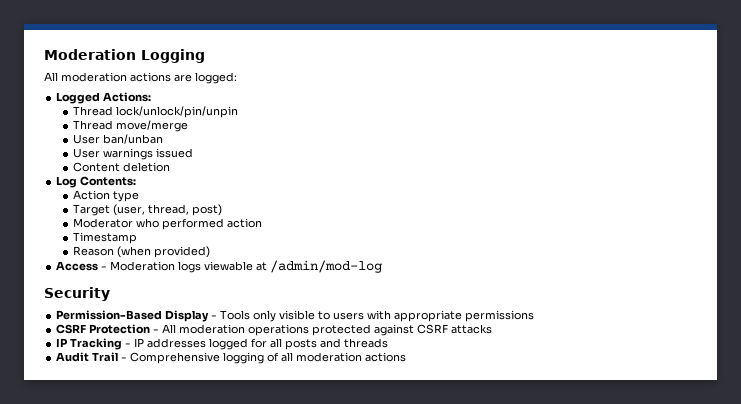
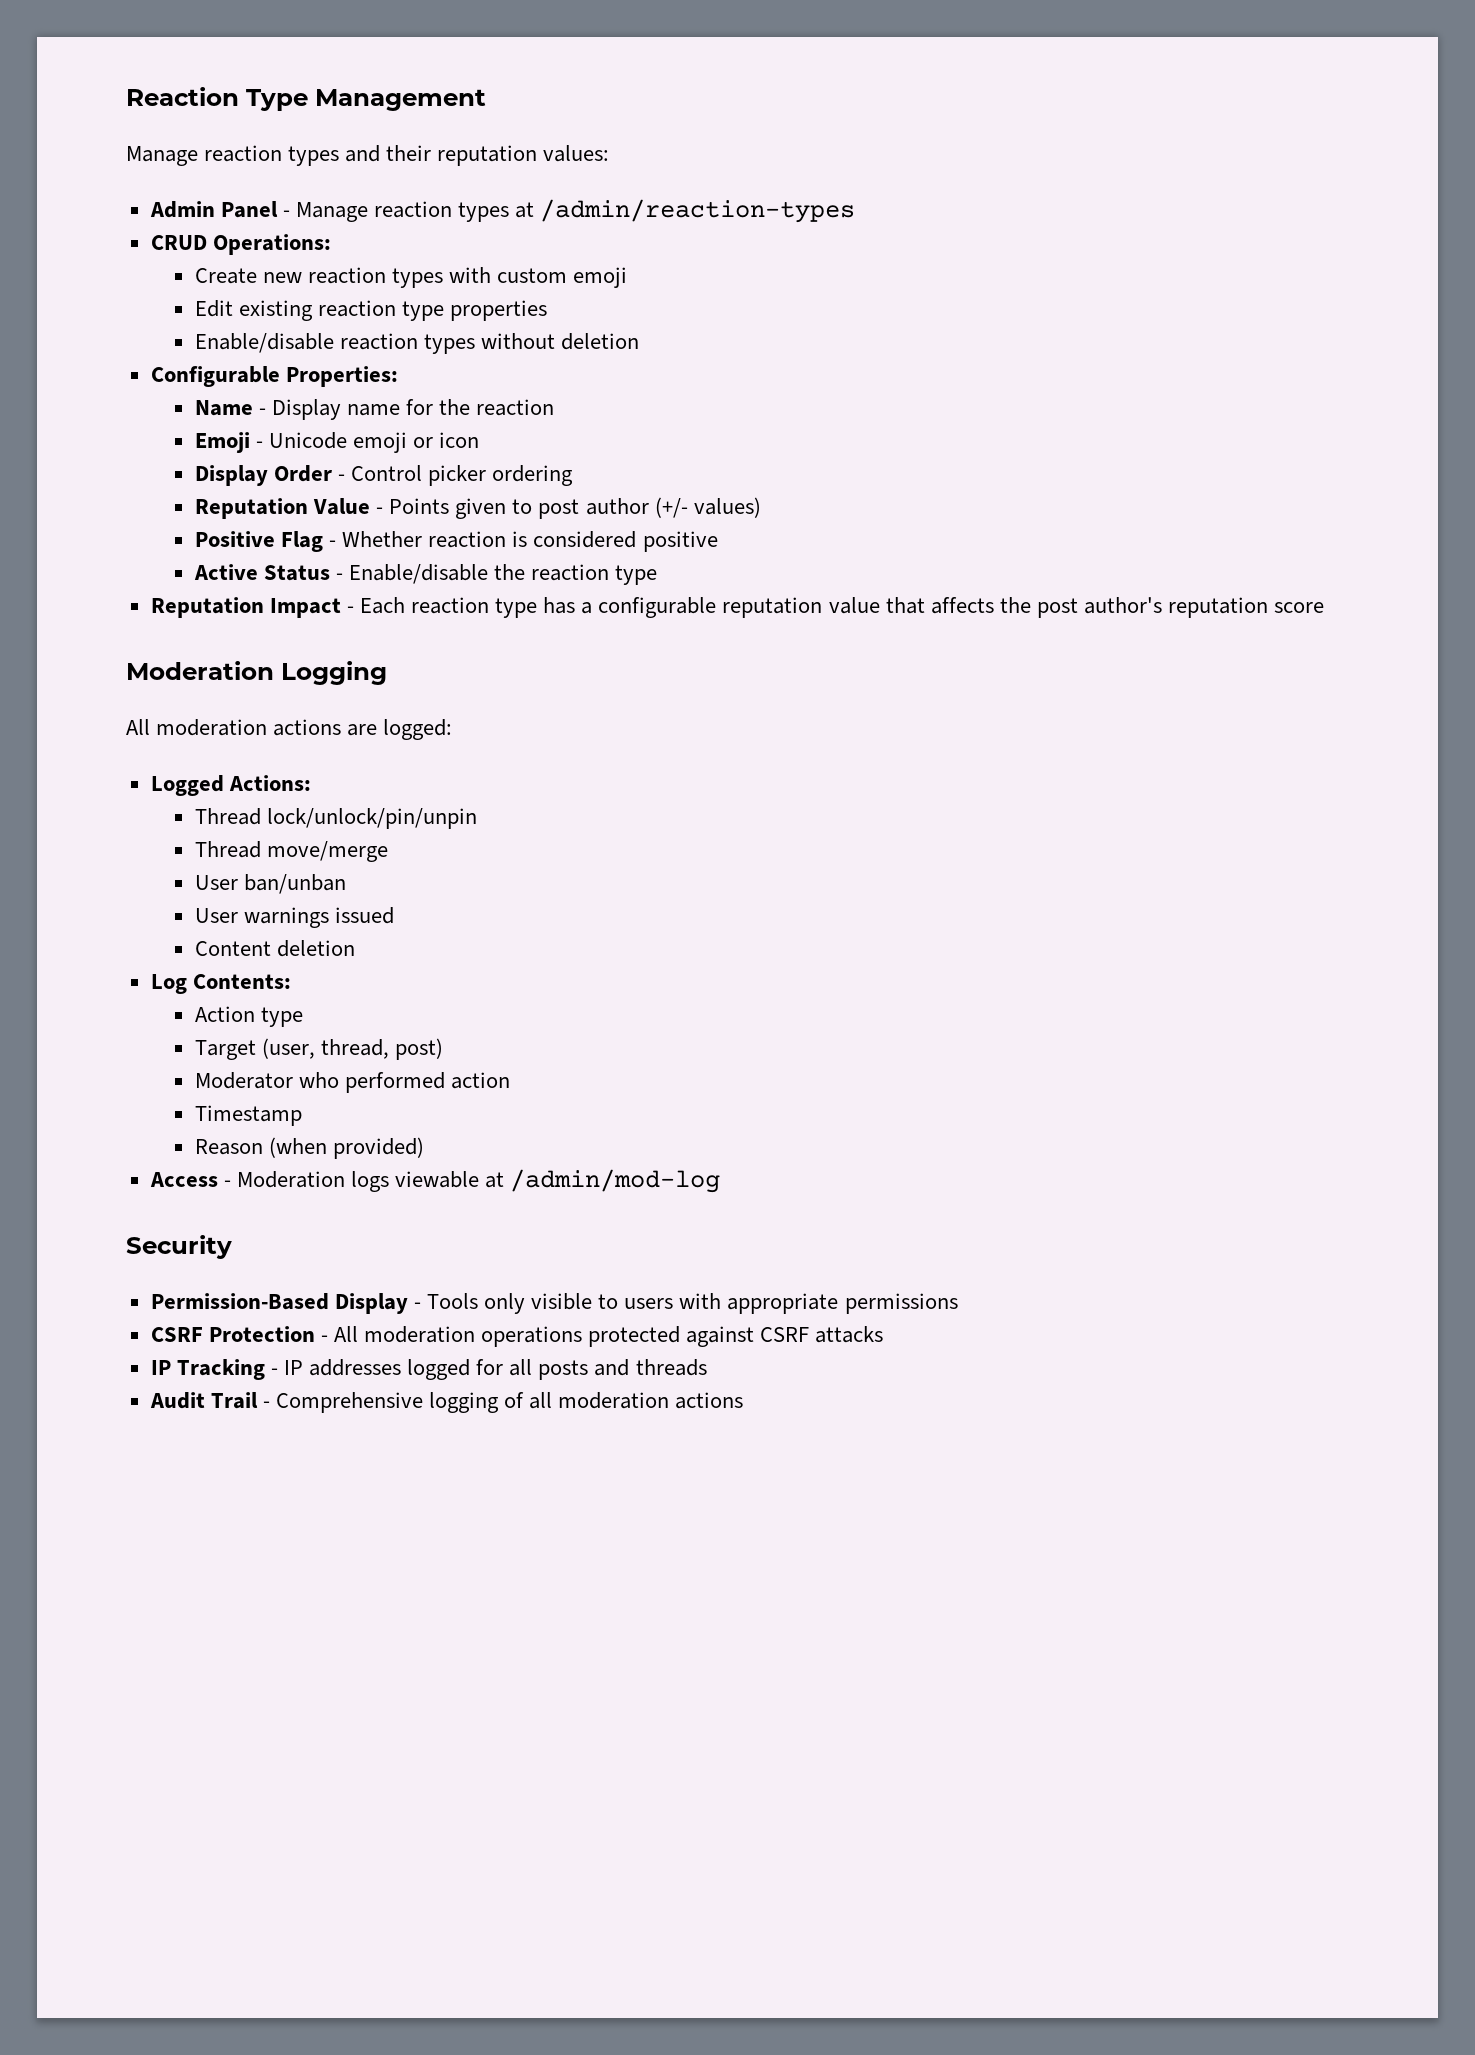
+ Reaction Type Management
+ Manage reaction types and their reputation values:
+ Admin Panel - Manage reaction types at /admin/reaction-types
+ CRUD Operations:
+ Create new reaction types with custom emoji
+ Edit existing reaction type properties
+ Enable/disable reaction types without deletion
+ Configurable Properties:
+ Name - Display name for the reaction
+ Emoji - Unicode emoji or icon
+ Display Order - Control picker ordering
+ Reputation Value - Points given to post author (+/- values)
+ Positive Flag - Whether reaction is considered positive
+ Active Status - Enable/disable the reaction type
+ Reputation Impact - Each reaction type has a configurable reputation value that affects the post author's reputation score

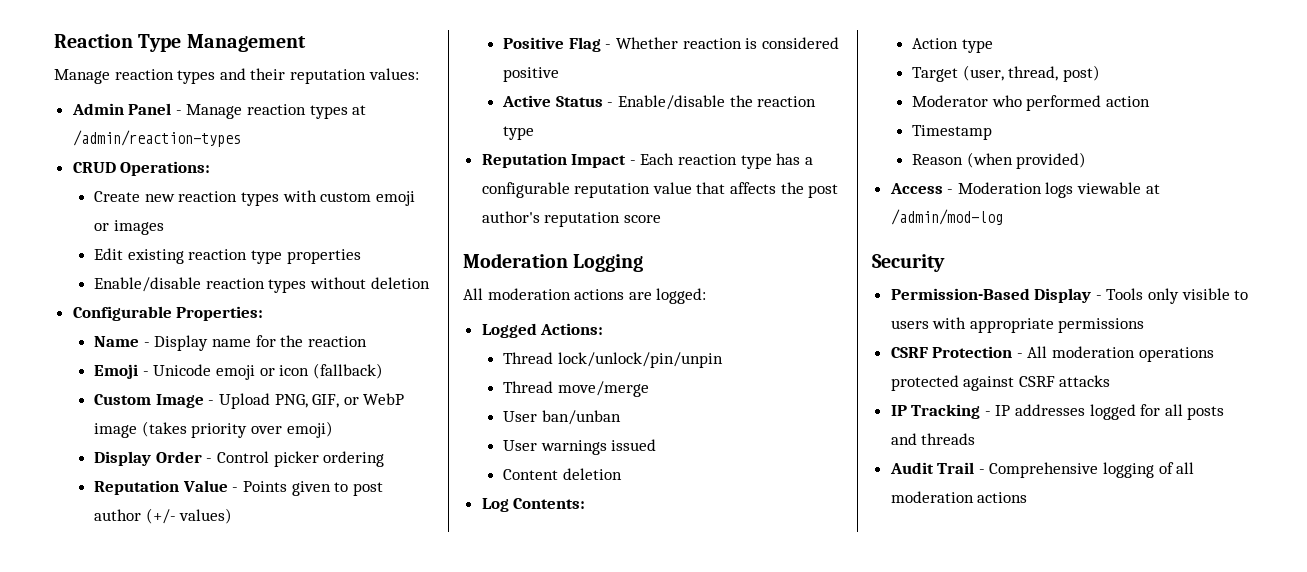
- Create new reaction types with custom emoji
+ Create new reaction types with custom emoji or images
- Emoji - Unicode emoji or icon
+ Emoji - Unicode emoji or icon (fallback)
+ Custom Image - Upload PNG, GIF, or WebP image (takes priority over emoji)

